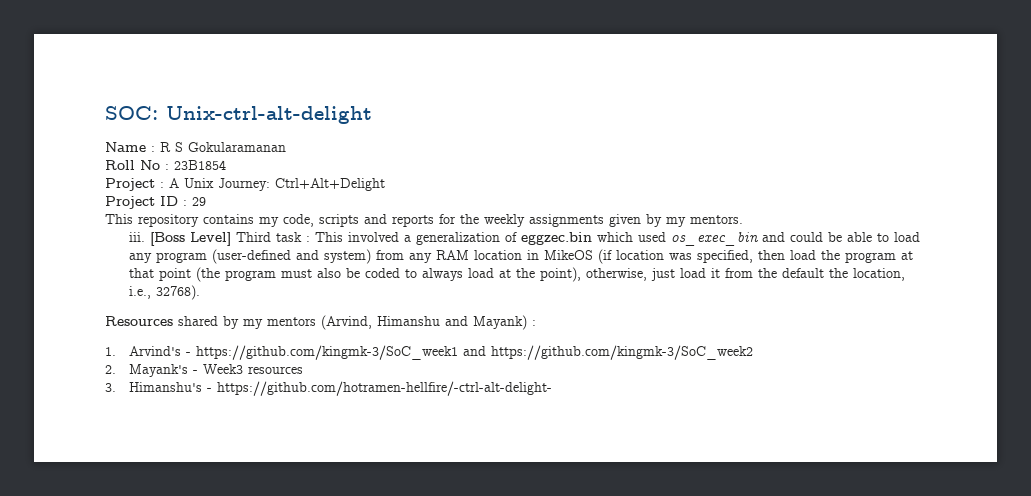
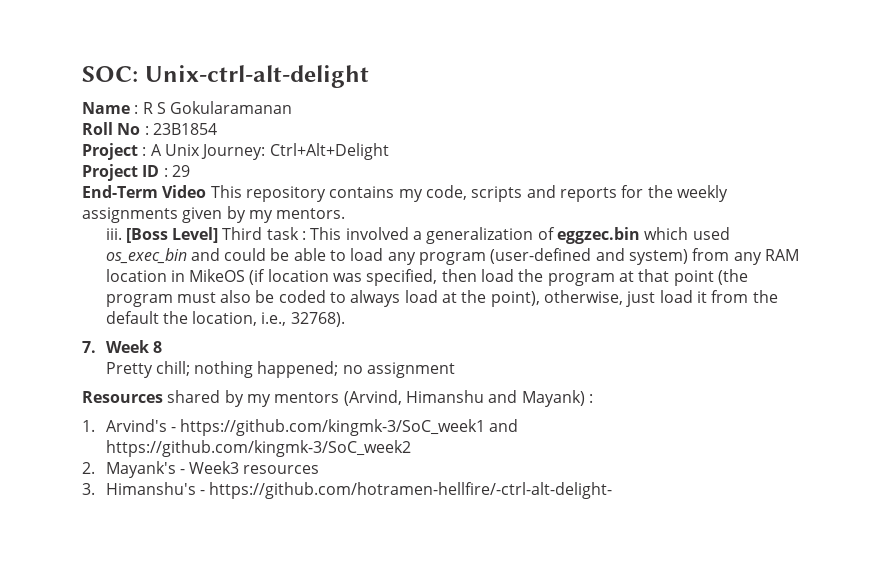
- This repository contains my code, scripts and reports for the weekly assignments given by my mentors.
+ End-Term Video This repository contains my code, scripts and reports for the weekly assignments given by my mentors.
+ 7. Week 8
+ Pretty chill; nothing happened; no assignment

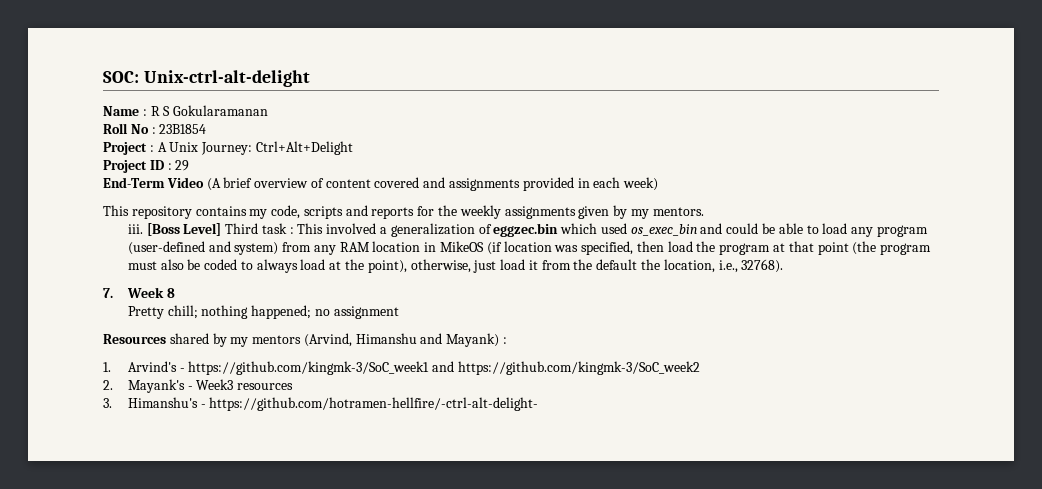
- End-Term Video This repository contains my code, scripts and reports for the weekly assignments given by my mentors.
+ End-Term Video (A brief overview of content covered and assignments provided in each week)
+ This repository contains my code, scripts and reports for the weekly assignments given by my mentors.

